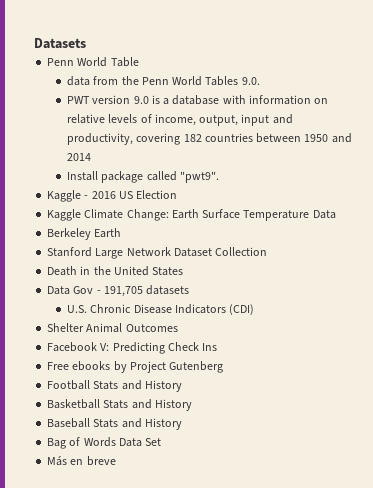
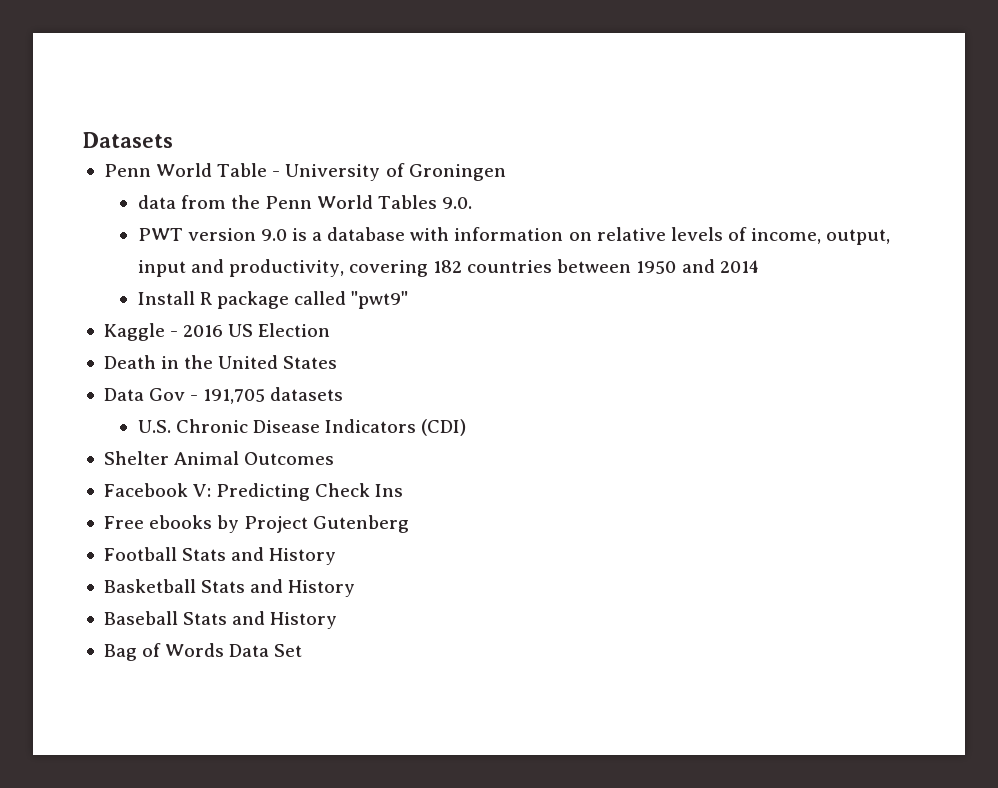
- Penn World Table
+ Penn World Table - University of Groningen
- Install package called "pwt9".
+ Install R package called "pwt9"
- Kaggle Climate Change: Earth Surface Temperature Data
- Berkeley Earth
- Stanford Large Network Dataset Collection
- Más en breve

